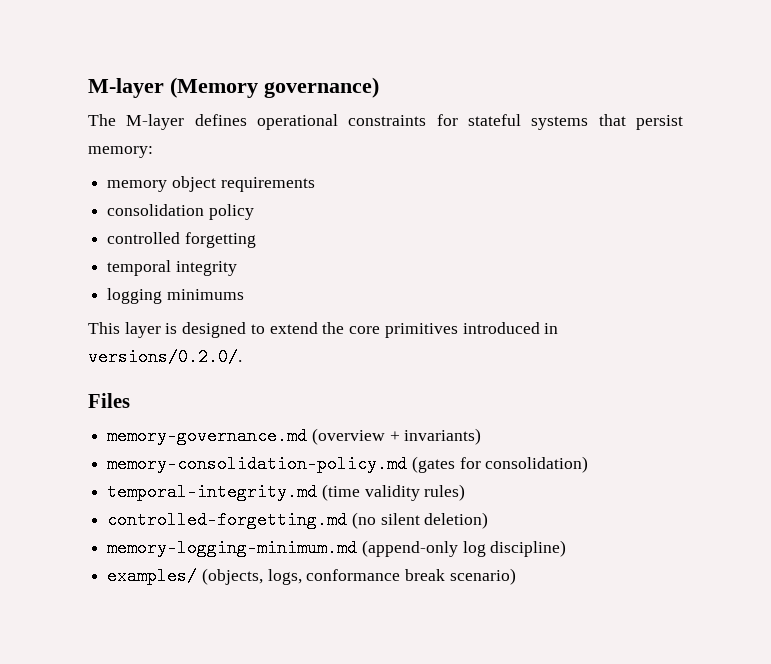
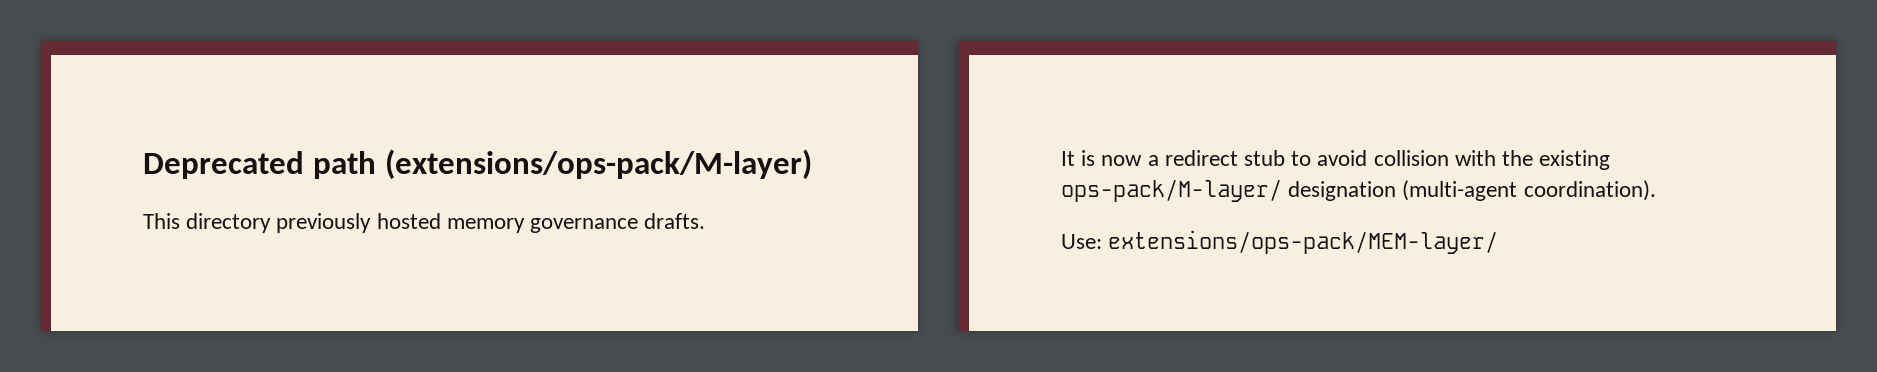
- M-layer (Memory governance)
- The M-layer defines operational constraints for stateful systems that persist memory:
- memory object requirements
- consolidation policy
- controlled forgetting
- temporal integrity
- logging minimums
- This layer is designed to extend the core primitives introduced in versions/0.2.0/.
- Files
- memory-governance.md (overview + invariants)
- memory-consolidation-policy.md (gates for consolidation)
- temporal-integrity.md (time validity rules)
- controlled-forgetting.md (no silent deletion)
- memory-logging-minimum.md (append-only log discipline)
- examples/ (objects, logs, conformance break scenario)
+ Deprecated path (extensions/ops-pack/M-layer)
+ This directory previously hosted memory governance drafts.
+ It is now a redirect stub to avoid collision with the existing ops-pack/M-layer/ designation (multi-agent coordination).
+ Use: extensions/ops-pack/MEM-layer/

